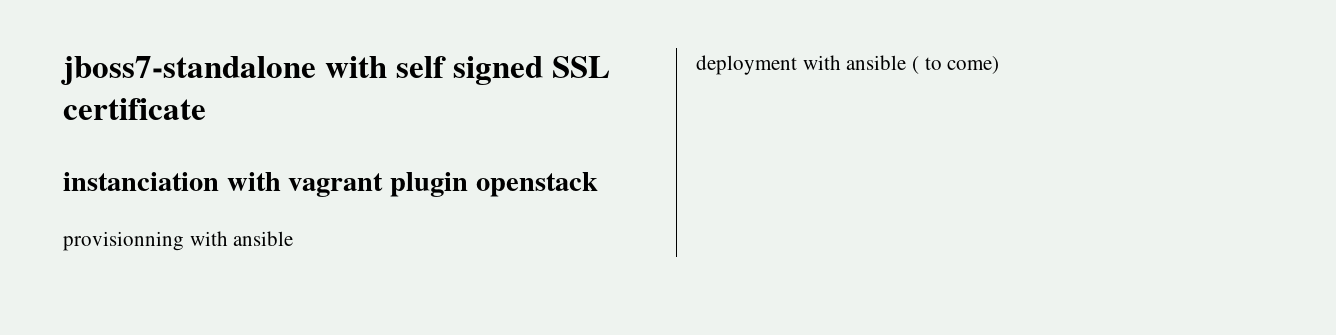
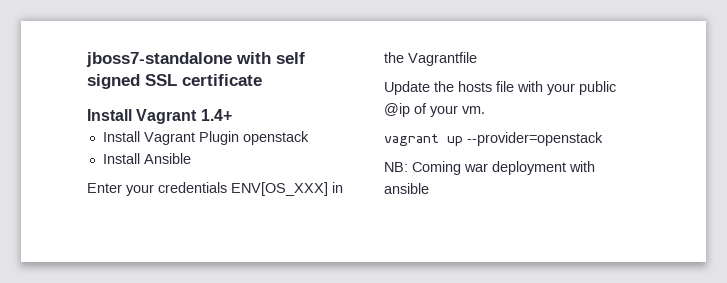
- instanciation with vagrant plugin openstack
- provisionning with ansible
- deployment with ansible ( to come)
+ Install Vagrant 1.4+
+ Install Vagrant Plugin openstack
+ Install Ansible
+ Enter your credentials ENV[OS_XXX] in the Vagrantfile
+ Update the hosts file with your public @ip of your vm.
+ vagrant up --provider=openstack
+ NB: Coming war deployment with ansible

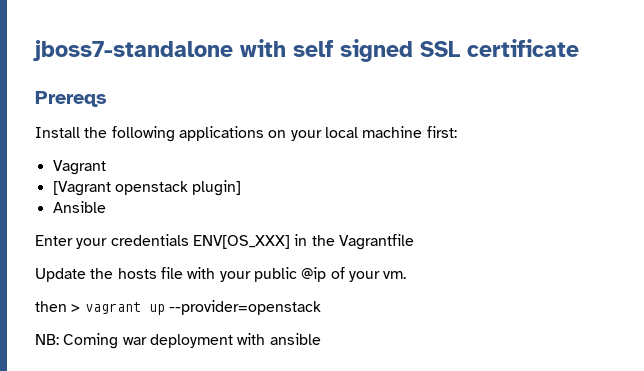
- Install Vagrant 1.4+
- Install Vagrant Plugin openstack
- Install Ansible
+ Prereqs
+ Install the following applications on your local machine first:
+ Vagrant
+ [Vagrant openstack plugin]
+ Ansible
- vagrant up --provider=openstack
+ then > vagrant up --provider=openstack

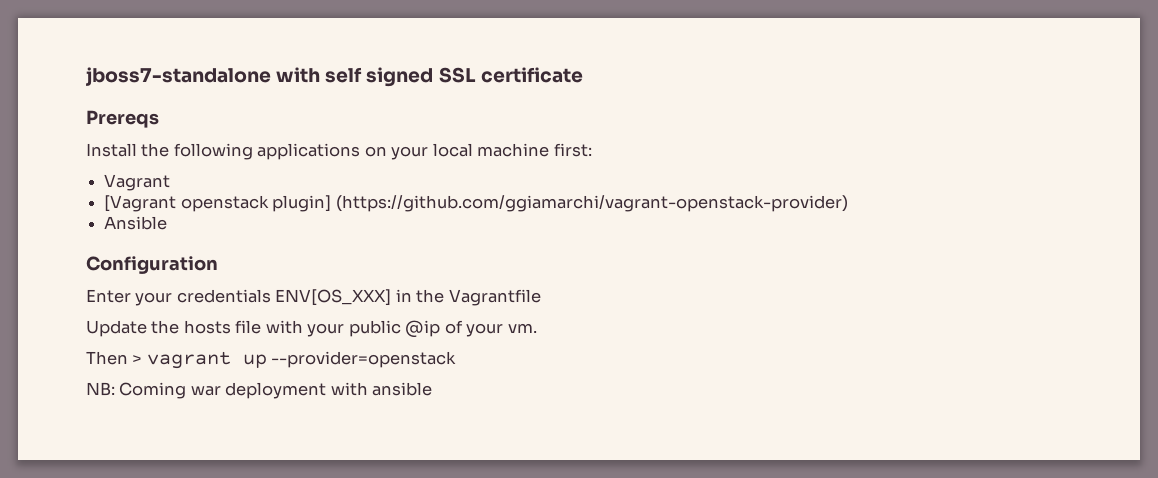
- [Vagrant openstack plugin]
+ [Vagrant openstack plugin] (https://github.com/ggiamarchi/vagrant-openstack-provider)
+ Configuration
- then > vagrant up --provider=openstack
+ Then > vagrant up --provider=openstack

